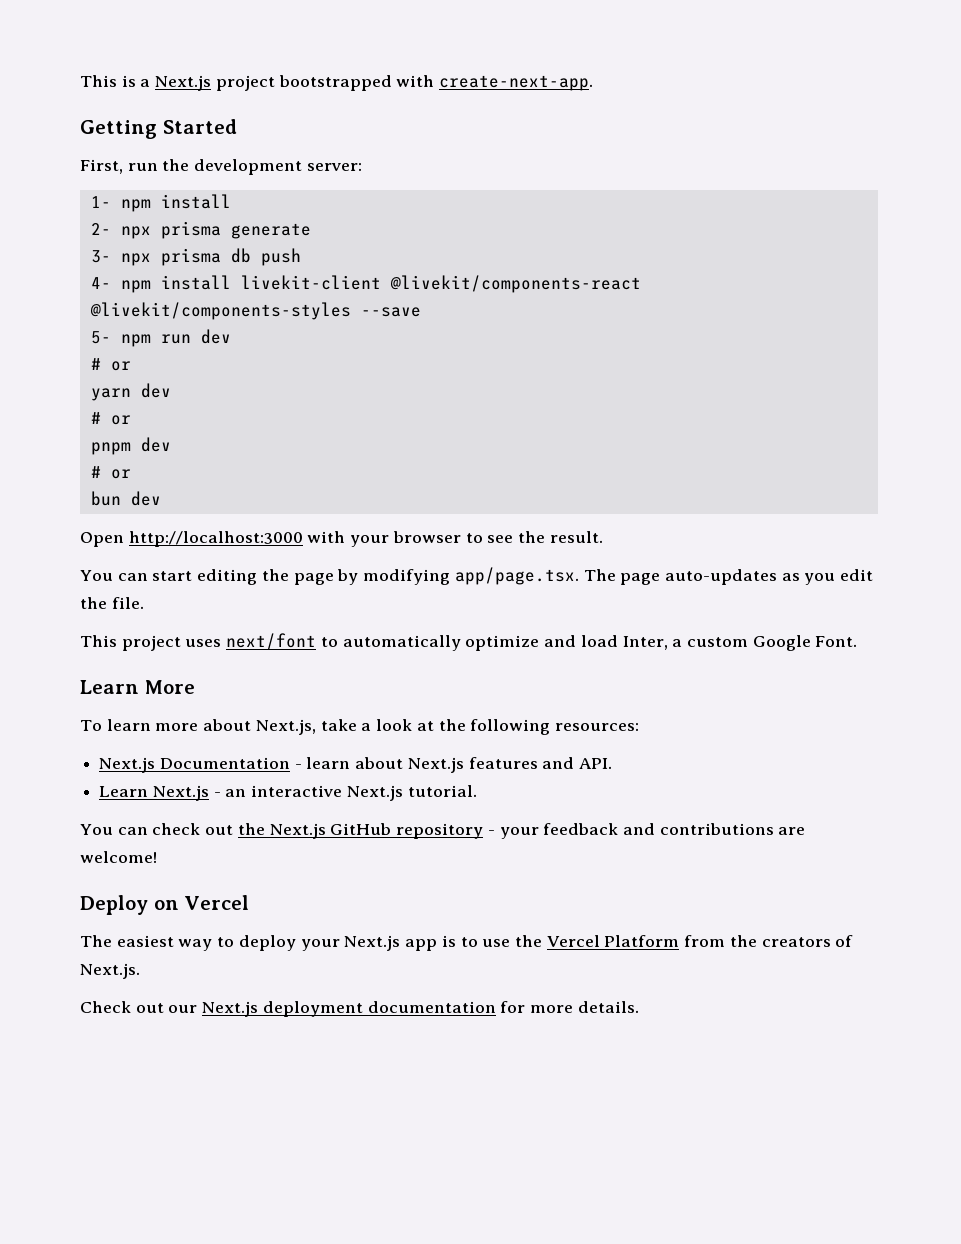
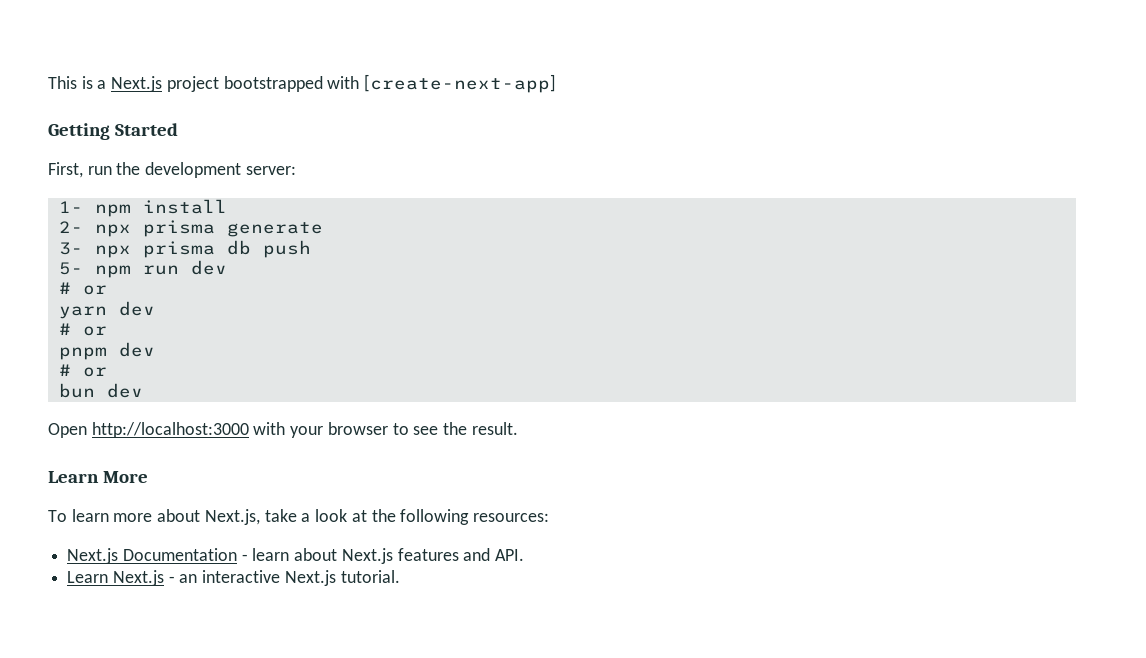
- This is a Next.js project bootstrapped with create-next-app.
+ This is a Next.js project bootstrapped with [create-next-app]
- 4- npm install livekit-client @livekit/components-react @livekit/components-styles --save
- You can start editing the page by modifying app/page.tsx. The page auto-updates as you edit the file.
- This project uses next/font to automatically optimize and load Inter, a custom Google Font.
- You can check out the Next.js GitHub repository - your feedback and contributions are welcome!
- Deploy on Vercel
- The easiest way to deploy your Next.js app is to use the Vercel Platform from the creators of Next.js.
- Check out our Next.js deployment documentation for more details.

